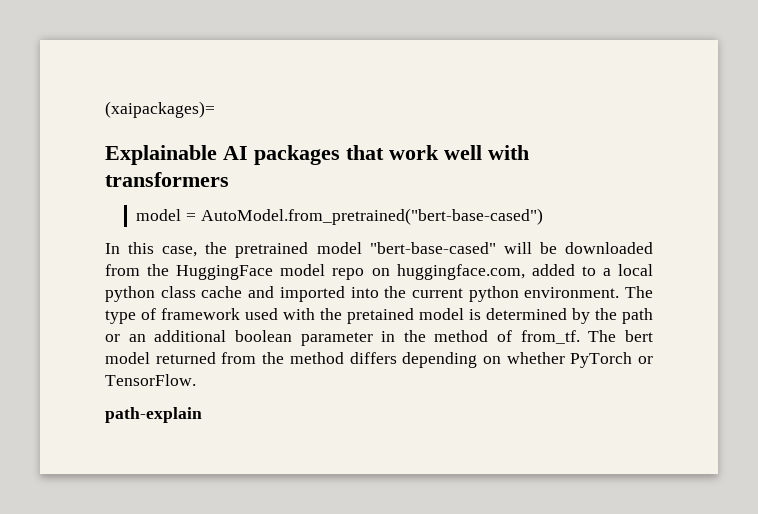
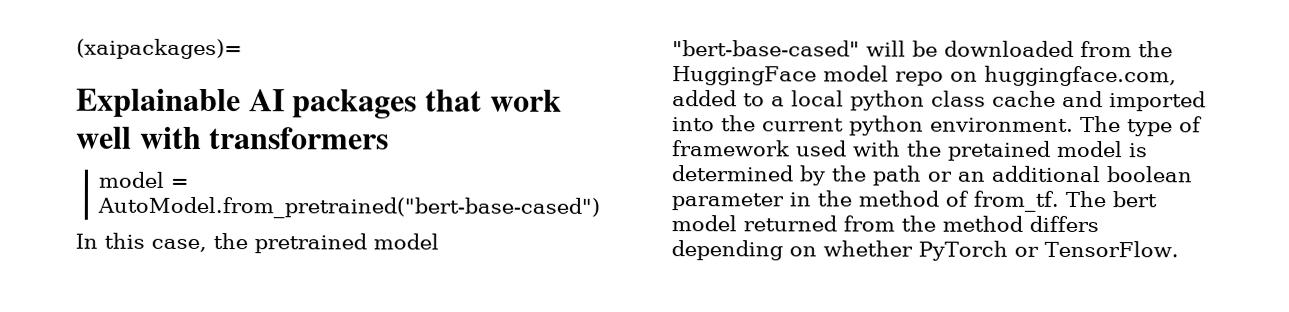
- path-explain

